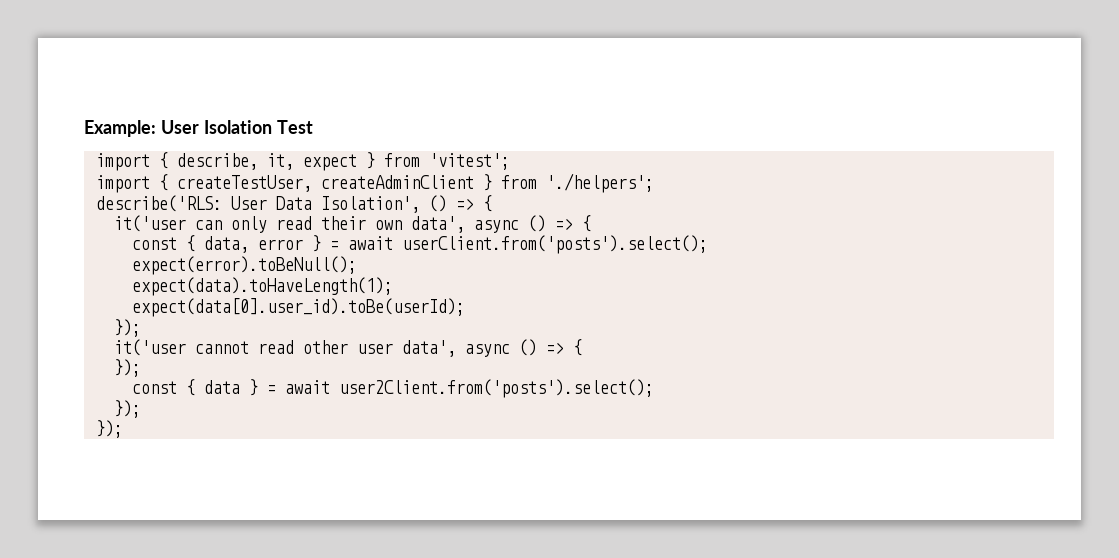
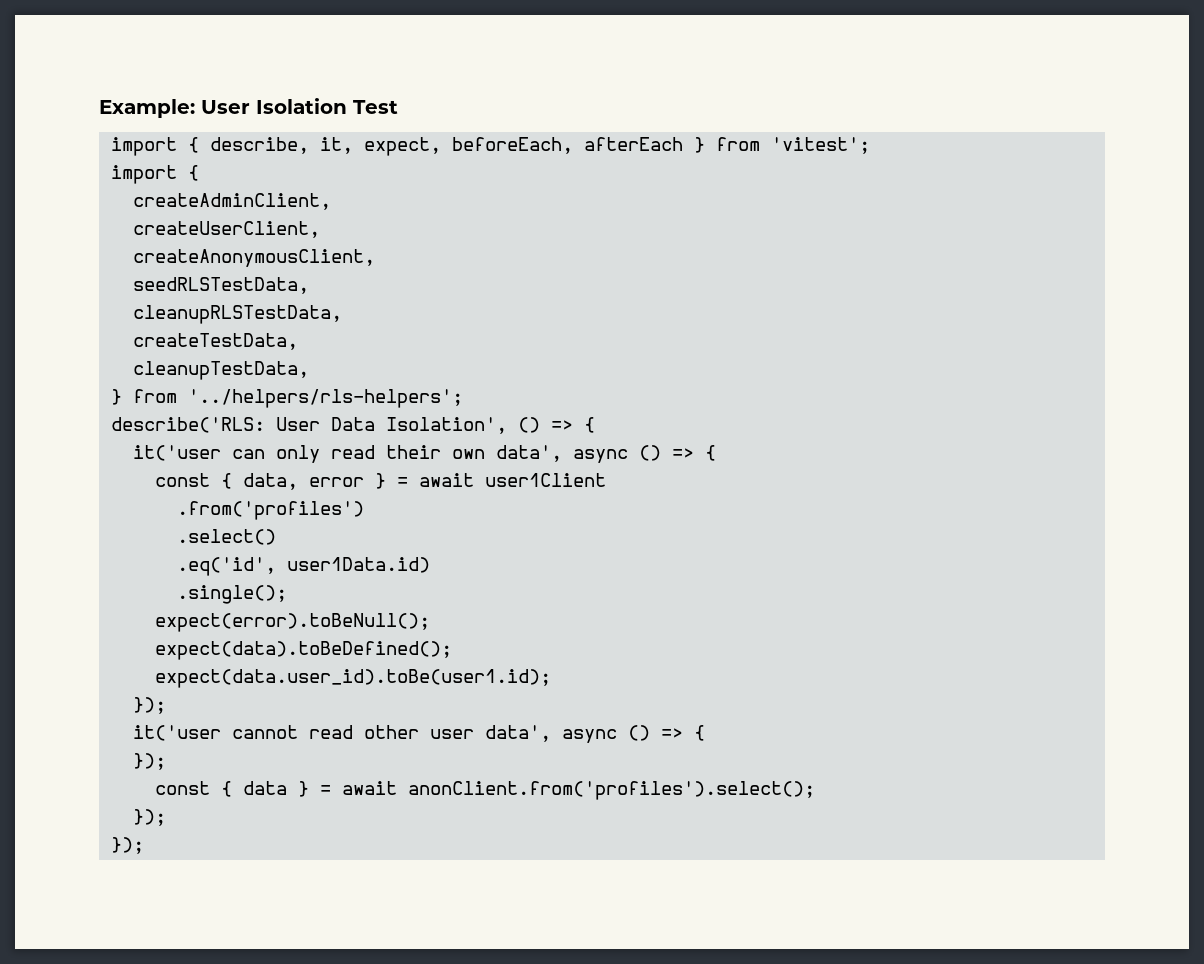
- import { describe, it, expect } from 'vitest';
- import { createTestUser, createAdminClient } from './helpers';
+ import { describe, it, expect, beforeEach, afterEach } from 'vitest';
+ import {
+ createAdminClient,
+ createUserClient,
+ createAnonymousClient,
+ seedRLSTestData,
+ cleanupRLSTestData,
+ createTestData,
+ cleanupTestData,
+ } from '../helpers/rls-helpers';
- const { data, error } = await userClient.from('posts').select();
+ const { data, error } = await user1Client
+ .from('profiles')
+ .select()
+ .eq('id', user1Data.id)
+ .single();
- expect(data).toHaveLength(1);
- expect(data[0].user_id).toBe(userId);
+ expect(data).toBeDefined();
+ expect(data.user_id).toBe(user1.id);
- const { data } = await user2Client.from('posts').select();
+ const { data } = await anonClient.from('profiles').select();

